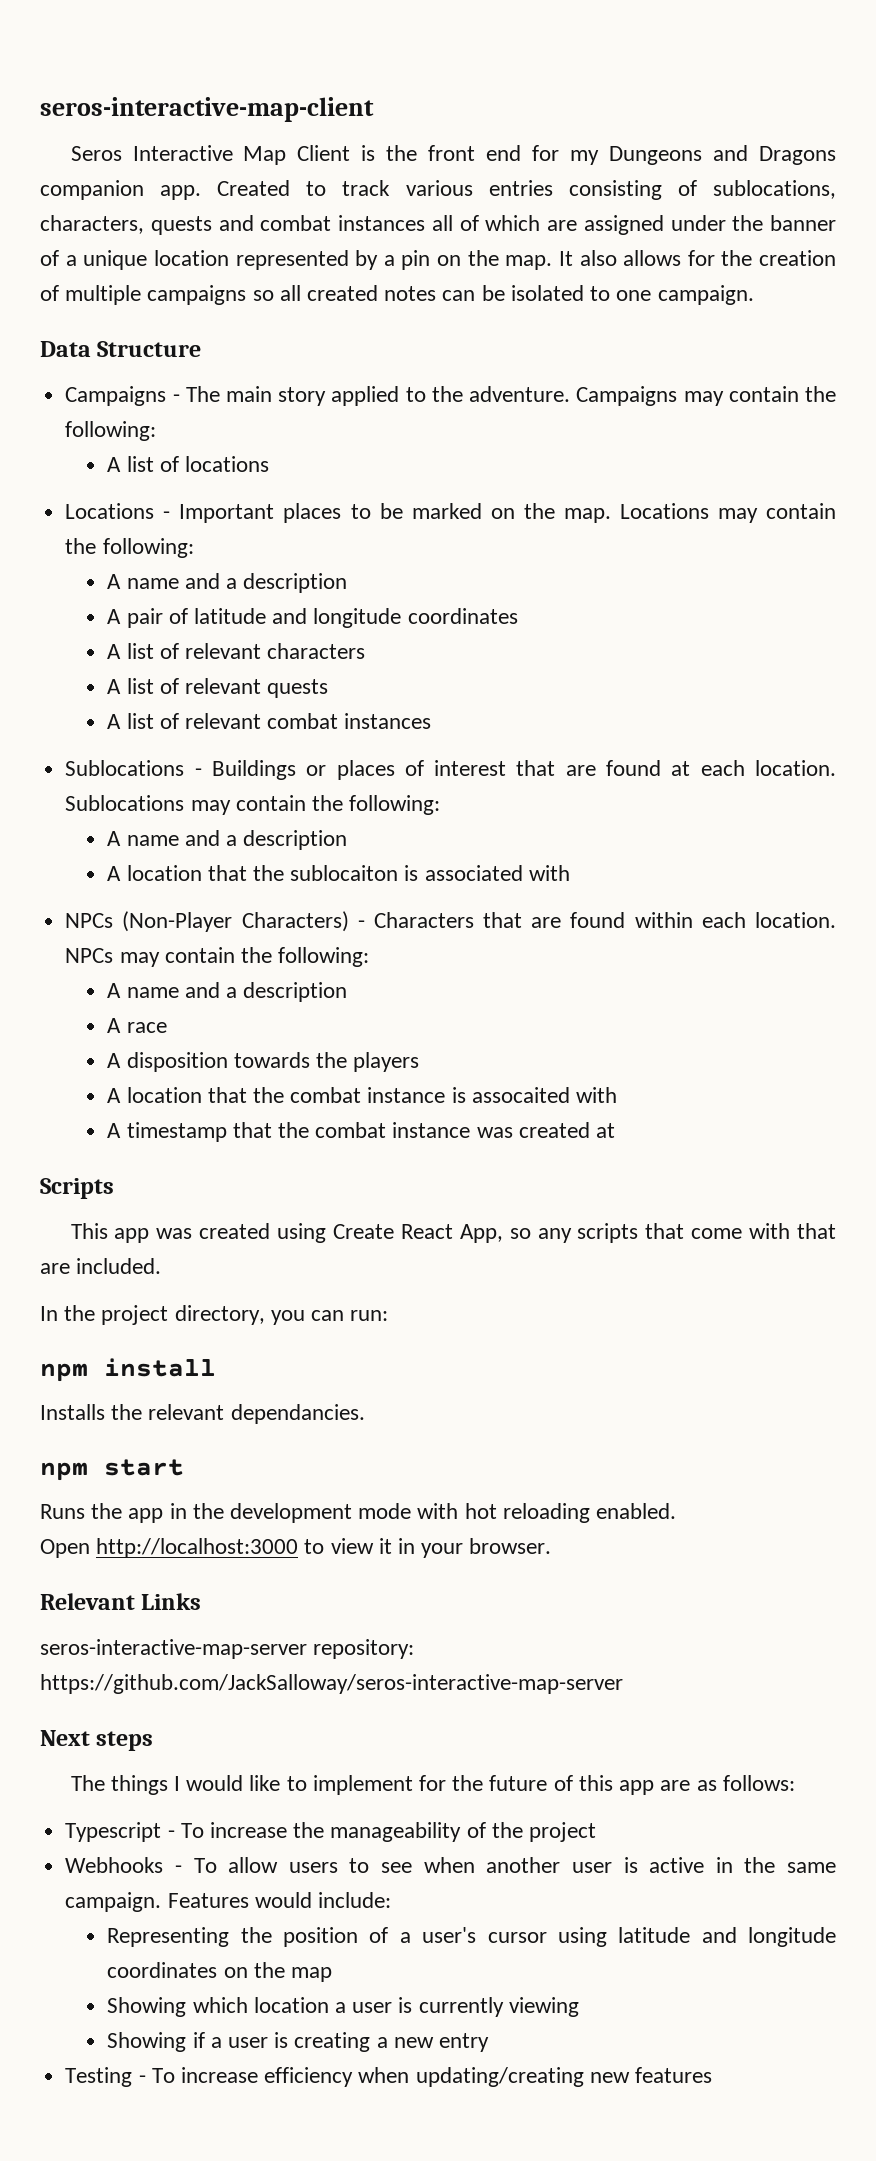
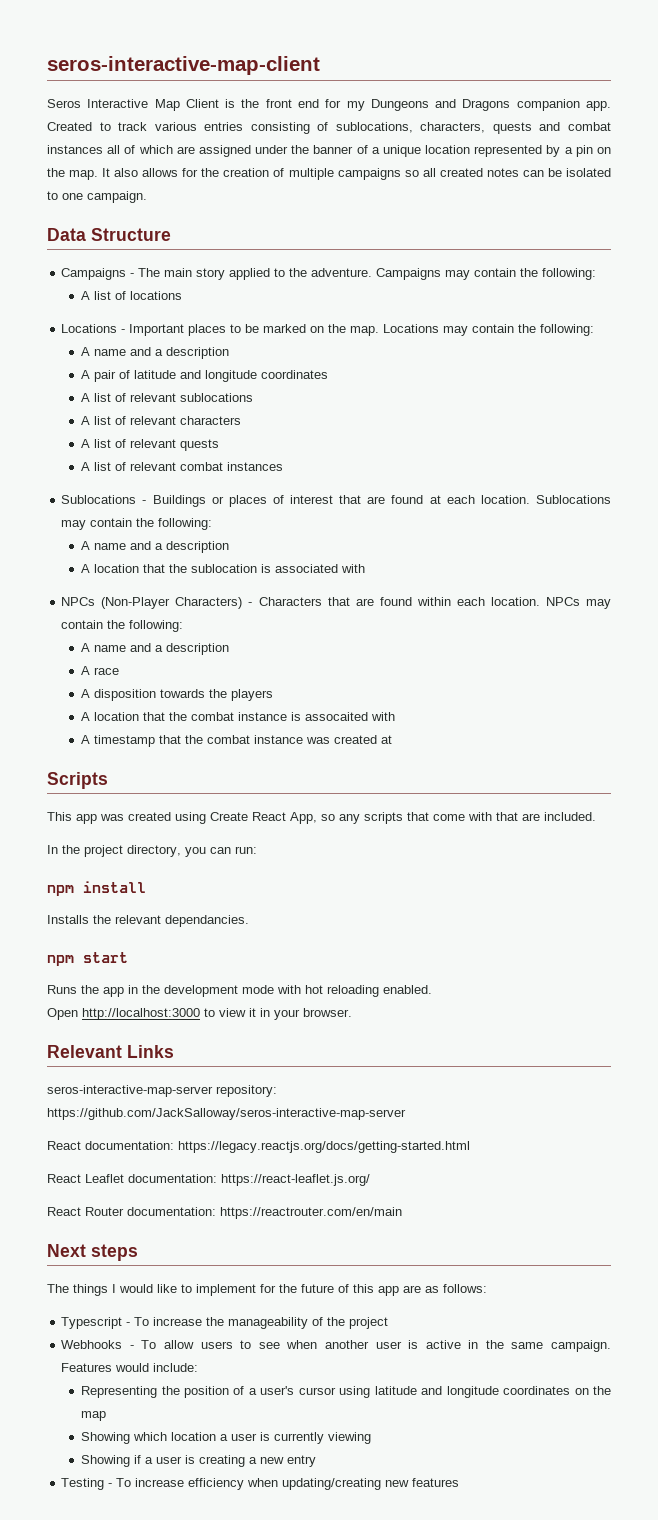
+ A list of relevant sublocations
- A location that the sublocaiton is associated with
+ A location that the sublocation is associated with
+ React documentation: https://legacy.reactjs.org/docs/getting-started.html
+ React Leaflet documentation: https://react-leaflet.js.org/
+ React Router documentation: https://reactrouter.com/en/main

